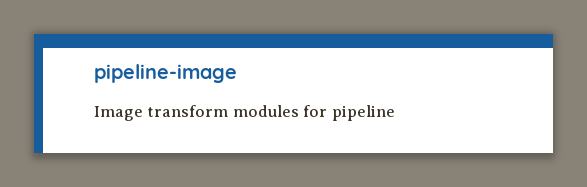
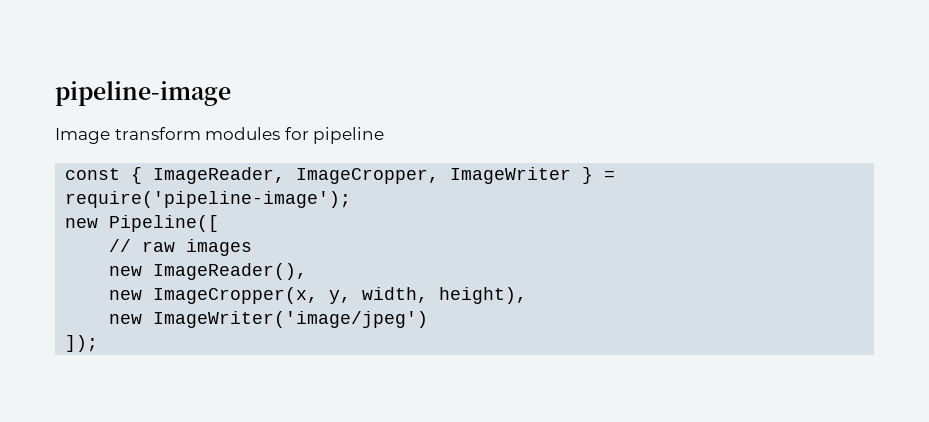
+ const { ImageReader, ImageCropper, ImageWriter } = require('pipeline-image');
+ new Pipeline([
+ // raw images
+ new ImageReader(),
+ new ImageCropper(x, y, width, height),
+ new ImageWriter('image/jpeg')
+ ]);

